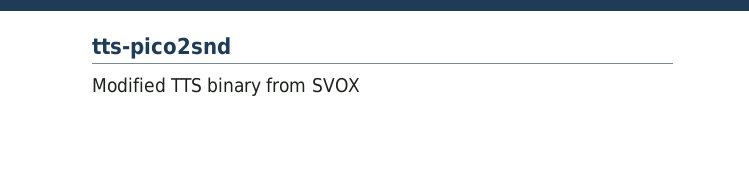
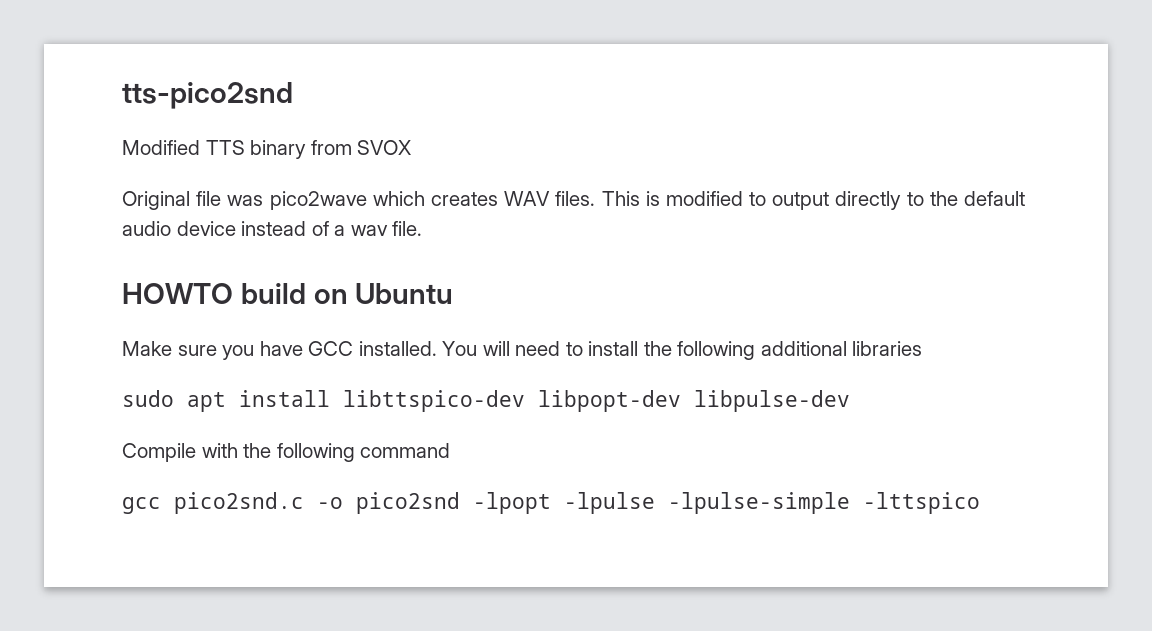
+ Original file was pico2wave which creates WAV files. This is modified to output directly to the default audio device instead of a wav file.
+ HOWTO build on Ubuntu
+ Make sure you have GCC installed. You will need to install the following additional libraries
+ sudo apt install libttspico-dev libpopt-dev libpulse-dev
+ Compile with the following command
+ gcc pico2snd.c -o pico2snd -lpopt -lpulse -lpulse-simple -lttspico

